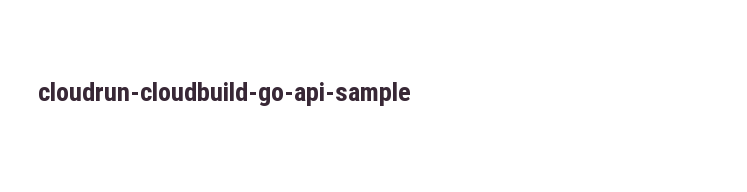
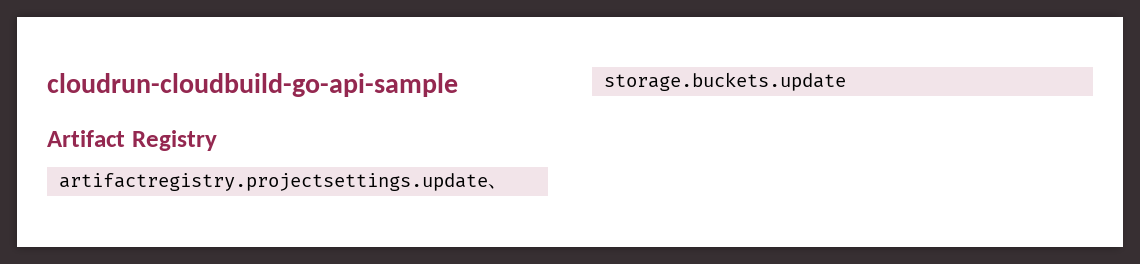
+ Artifact Registry
+ artifactregistry.projectsettings.update、storage.buckets.update

